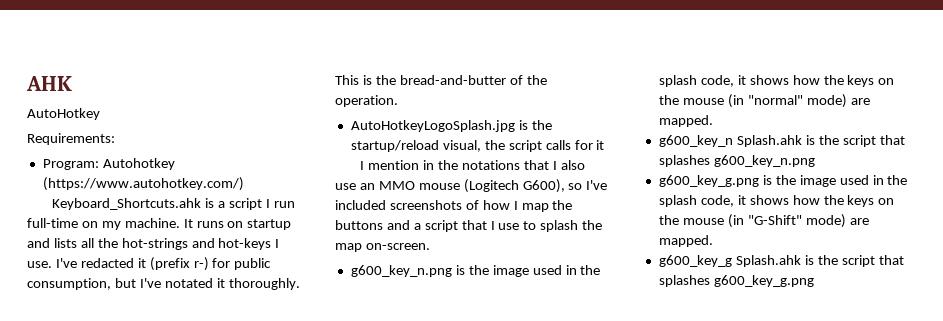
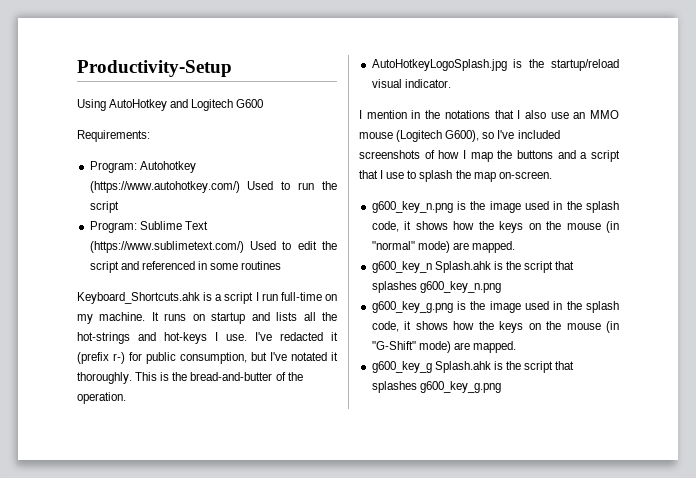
- AHK
- AutoHotkey
+ Productivity-Setup
+ Using AutoHotkey and Logitech G600
- Program: Autohotkey (https://www.autohotkey.com/)
+ Program: Autohotkey (https://www.autohotkey.com/) Used to run the script
+ Program: Sublime Text (https://www.sublimetext.com/) Used to edit the script and referenced in some routines
- AutoHotkeyLogoSplash.jpg is the startup/reload visual, the script calls for it
+ AutoHotkeyLogoSplash.jpg is the startup/reload visual indicator.

